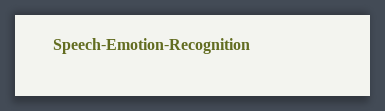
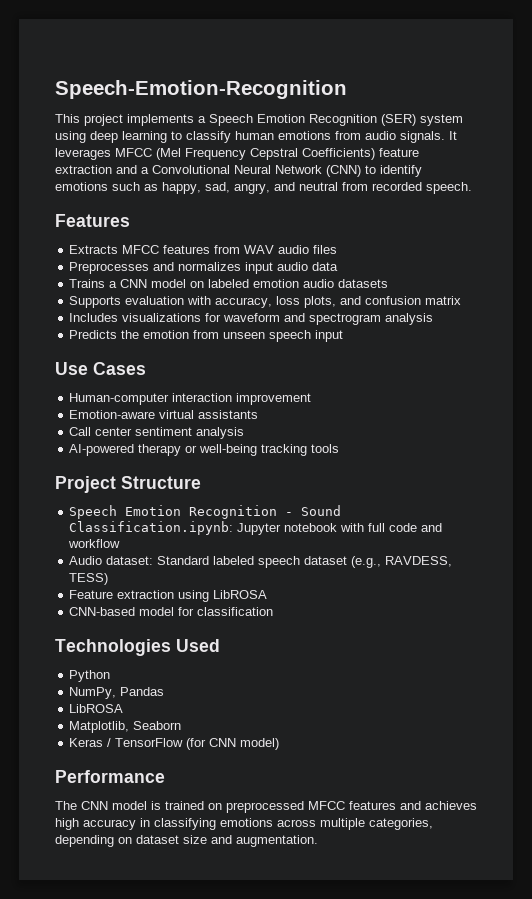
+ This project implements a Speech Emotion Recognition (SER) system using deep learning to classify human emotions from audio signals. It leverages MFCC (Mel Frequency Cepstral Coefficients) feature extraction and a Convolutional Neural Network (CNN) to identify emotions such as happy, sad, angry, and neutral from recorded speech.
+ Features
+ Extracts MFCC features from WAV audio files
+ Preprocesses and normalizes input audio data
+ Trains a CNN model on labeled emotion audio datasets
+ Supports evaluation with accuracy, loss plots, and confusion matrix
+ Includes visualizations for waveform and spectrogram analysis
+ Predicts the emotion from unseen speech input
+ Use Cases
+ Human-computer interaction improvement
+ Emotion-aware virtual assistants
+ Call center sentiment analysis
+ AI-powered therapy or well-being tracking tools
+ Project Structure
+ Speech Emotion Recognition - Sound Classification.ipynb: Jupyter notebook with full code and workflow
+ Audio dataset: Standard labeled speech dataset (e.g., RAVDESS, TESS)
+ Feature extraction using LibROSA
+ CNN-based model for classification
+ Technologies Used
+ Python
+ NumPy, Pandas
+ LibROSA
+ Matplotlib, Seaborn
+ Keras / TensorFlow (for CNN model)
+ Performance
+ The CNN model is trained on preprocessed MFCC features and achieves high accuracy in classifying emotions across multiple categories, depending on dataset size and augmentation.

